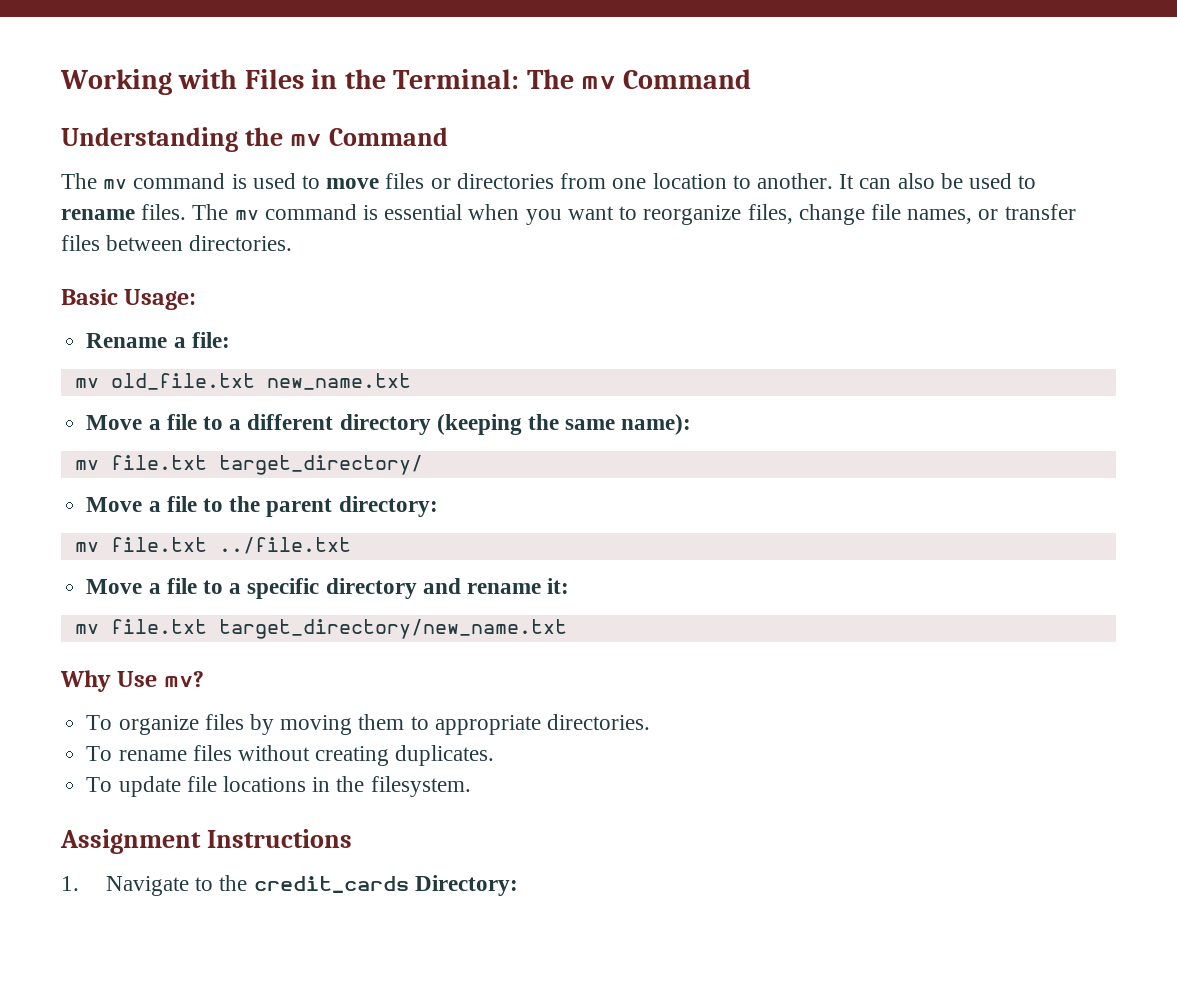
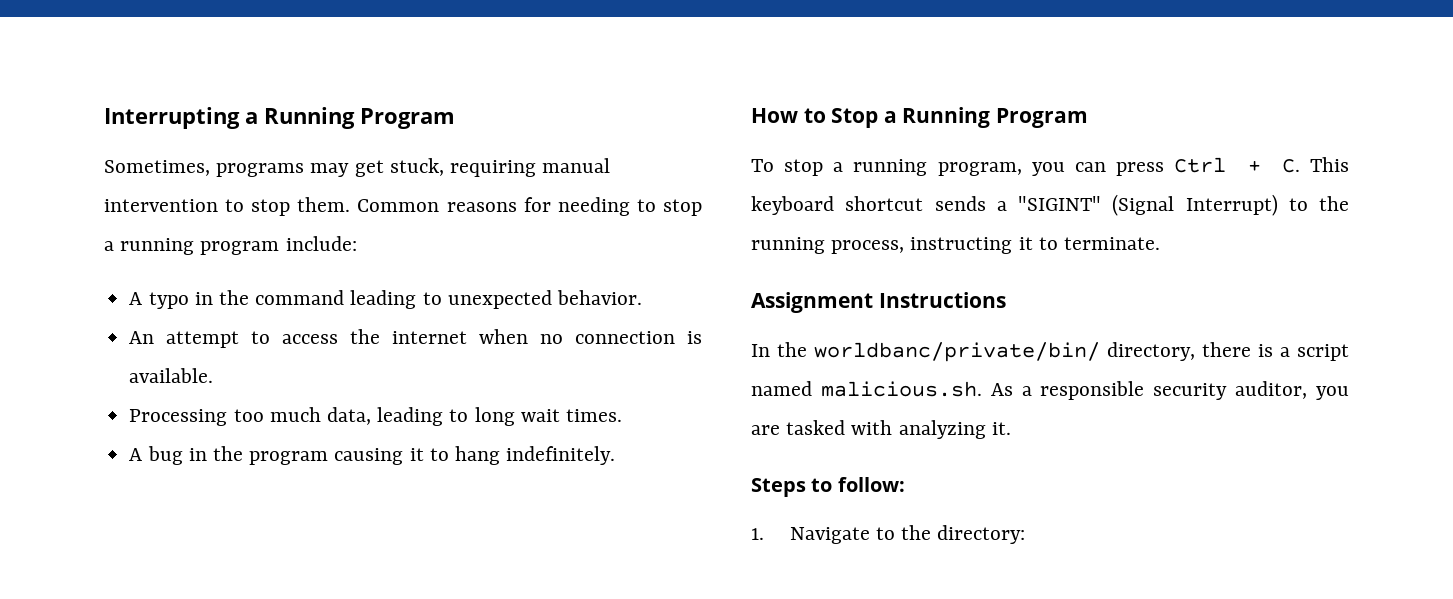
- Working with Files in the Terminal: The mv Command
- Understanding the mv Command
- The mv command is used to move files or directories from one location to another. It can also be used to rename files. The mv command is essential when you want to reorganize files, change file names, or transfer files between directories.
- Basic Usage:
- Rename a file:
- mv old_file.txt new_name.txt
- Move a file to a different directory (keeping the same name):
- mv file.txt target_directory/
- Move a file to the parent directory:
- mv file.txt ../file.txt
- Move a file to a specific directory and rename it:
- mv file.txt target_directory/new_name.txt
- Why Use mv?
- To organize files by moving them to appropriate directories.
- To rename files without creating duplicates.
- To update file locations in the filesystem.
+ Interrupting a Running Program
+ Sometimes, programs may get stuck, requiring manual intervention to stop them. Common reasons for needing to stop a running program include:
+ A typo in the command leading to unexpected behavior.
+ An attempt to access the internet when no connection is available.
+ Processing too much data, leading to long wait times.
+ A bug in the program causing it to hang indefinitely.
+ How to Stop a Running Program
+ To stop a running program, you can press Ctrl + C. This keyboard shortcut sends a "SIGINT" (Signal Interrupt) to the running process, instructing it to terminate.
  Assignment Instructions
+ In the worldbanc/private/bin/ directory, there is a script named malicious.sh. As a responsible security auditor, you are tasked with analyzing it.
+ Steps to follow:
- 1. Navigate to the credit_cards Directory:
+ 1. Navigate to the directory:

